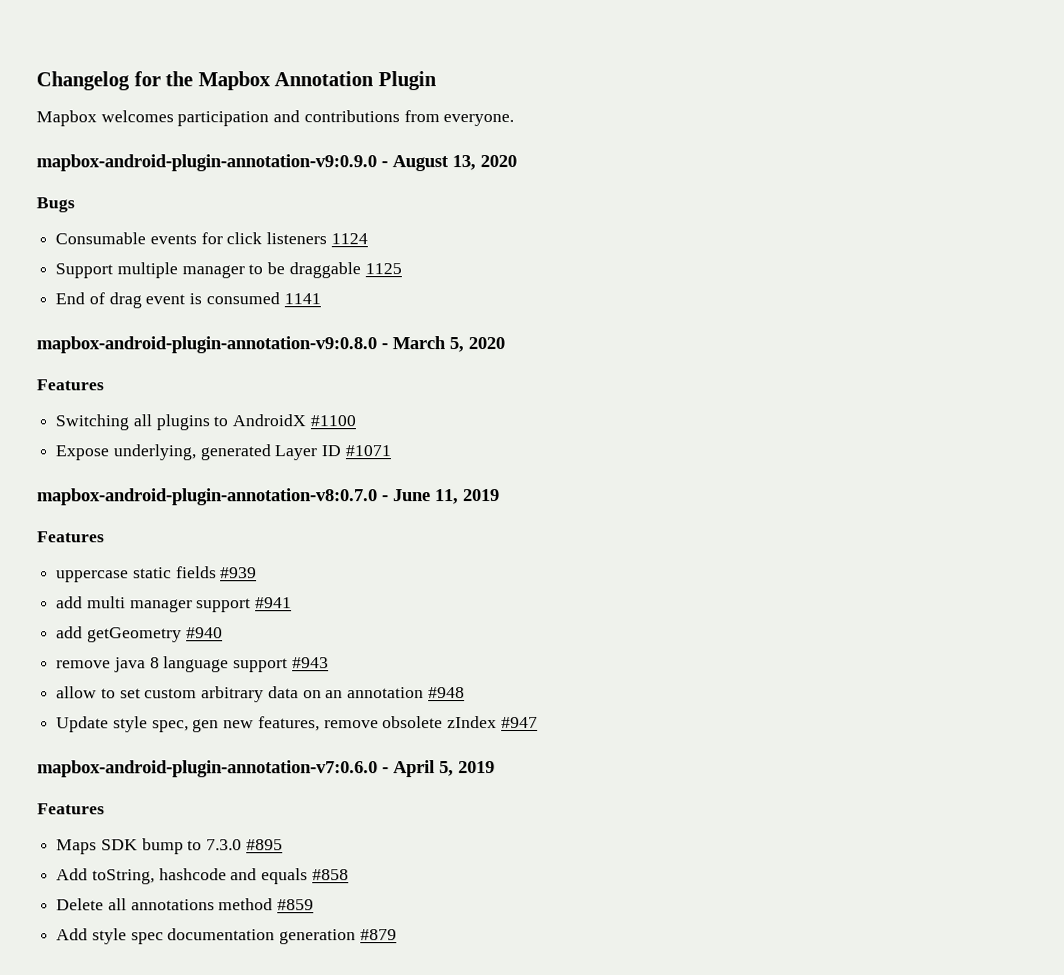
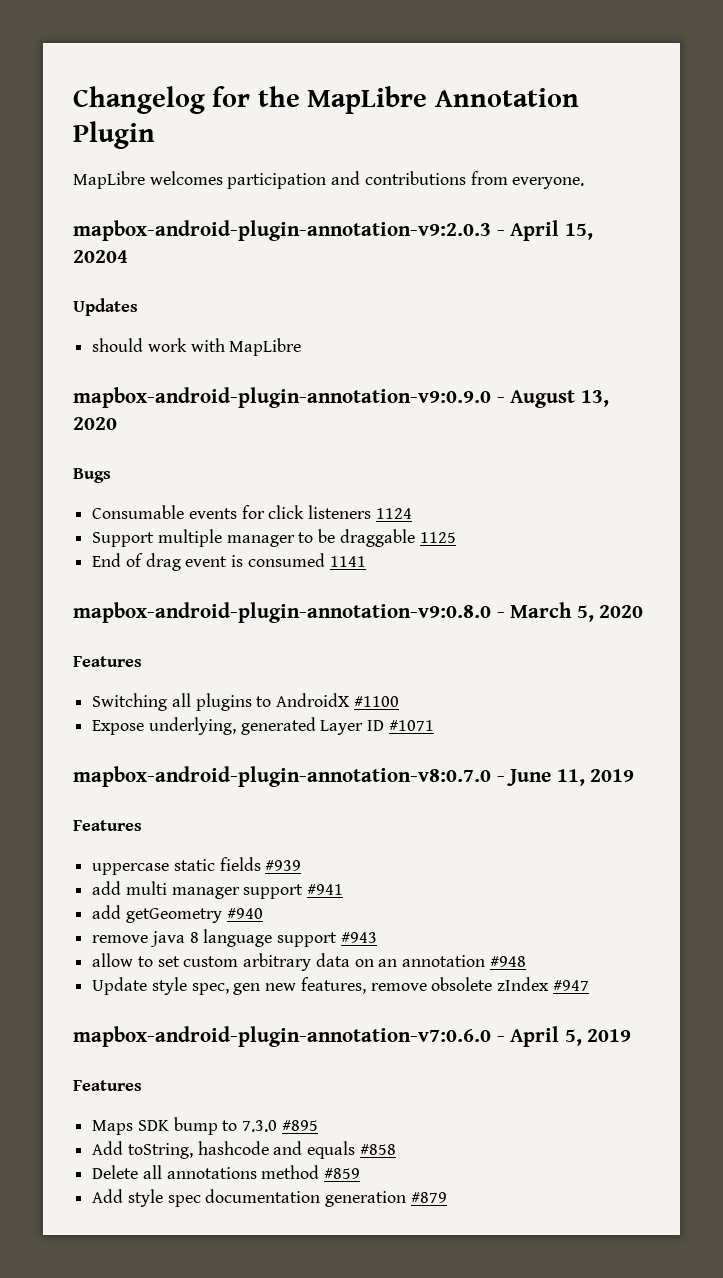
- Changelog for the Mapbox Annotation Plugin
+ Changelog for the MapLibre Annotation Plugin
- Mapbox welcomes participation and contributions from everyone.
+ MapLibre welcomes participation and contributions from everyone.
+ mapbox-android-plugin-annotation-v9:2.0.3 - April 15, 20204
+ Updates
+ should work with MapLibre

